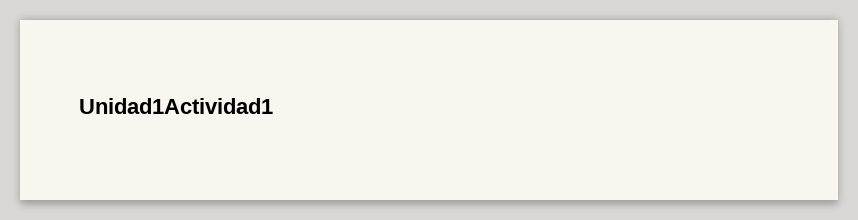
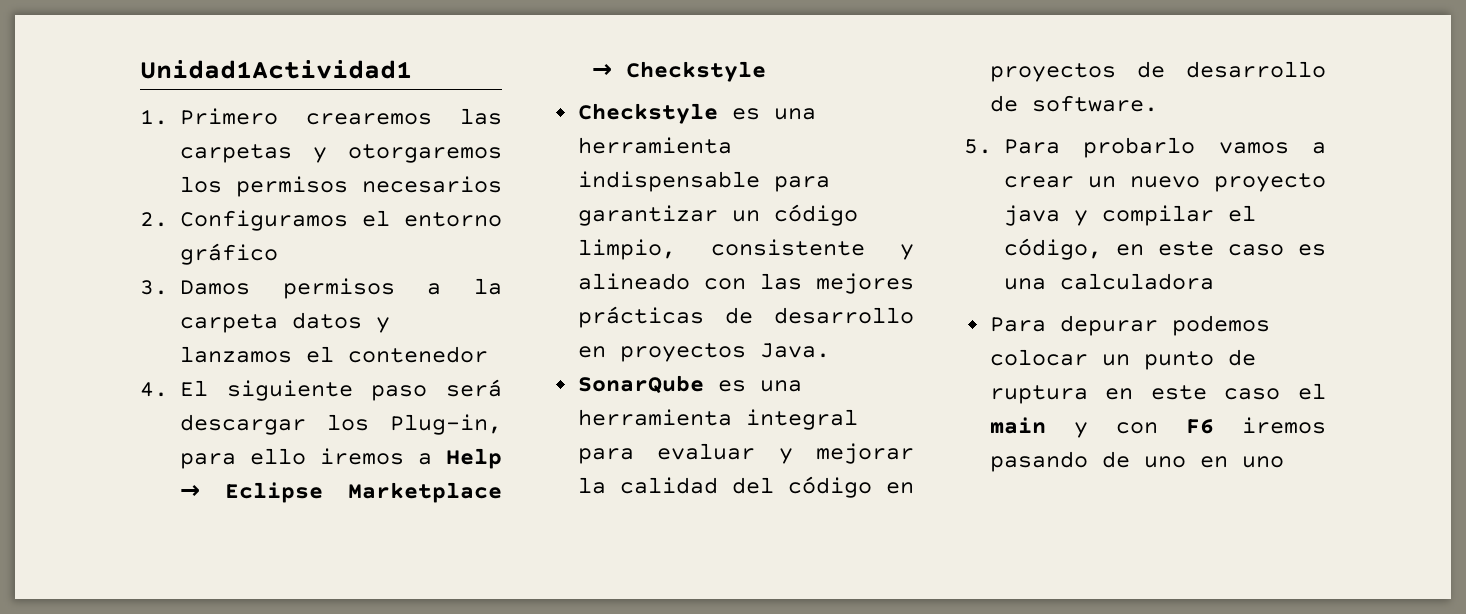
+ 1. Primero crearemos las carpetas y otorgaremos los permisos necesarios
+ 2. Configuramos el entorno gráfico
+ 3. Damos permisos a la carpeta datos y lanzamos el contenedor
+ 4. El siguiente paso será descargar los Plug-in, para ello iremos a Help → Eclipse Marketplace → Checkstyle
+ Checkstyle es una herramienta indispensable para garantizar un código limpio, consistente y alineado con las mejores prácticas de desarrollo en proyectos Java.
+ SonarQube es una herramienta integral para evaluar y mejorar la calidad del código en proyectos de desarrollo de software.
+ 5. Para probarlo vamos a crear un nuevo proyecto java y compilar el código, en este caso es una calculadora
+ Para depurar podemos colocar un punto de ruptura en este caso el main y con F6 iremos pasando de uno en uno

